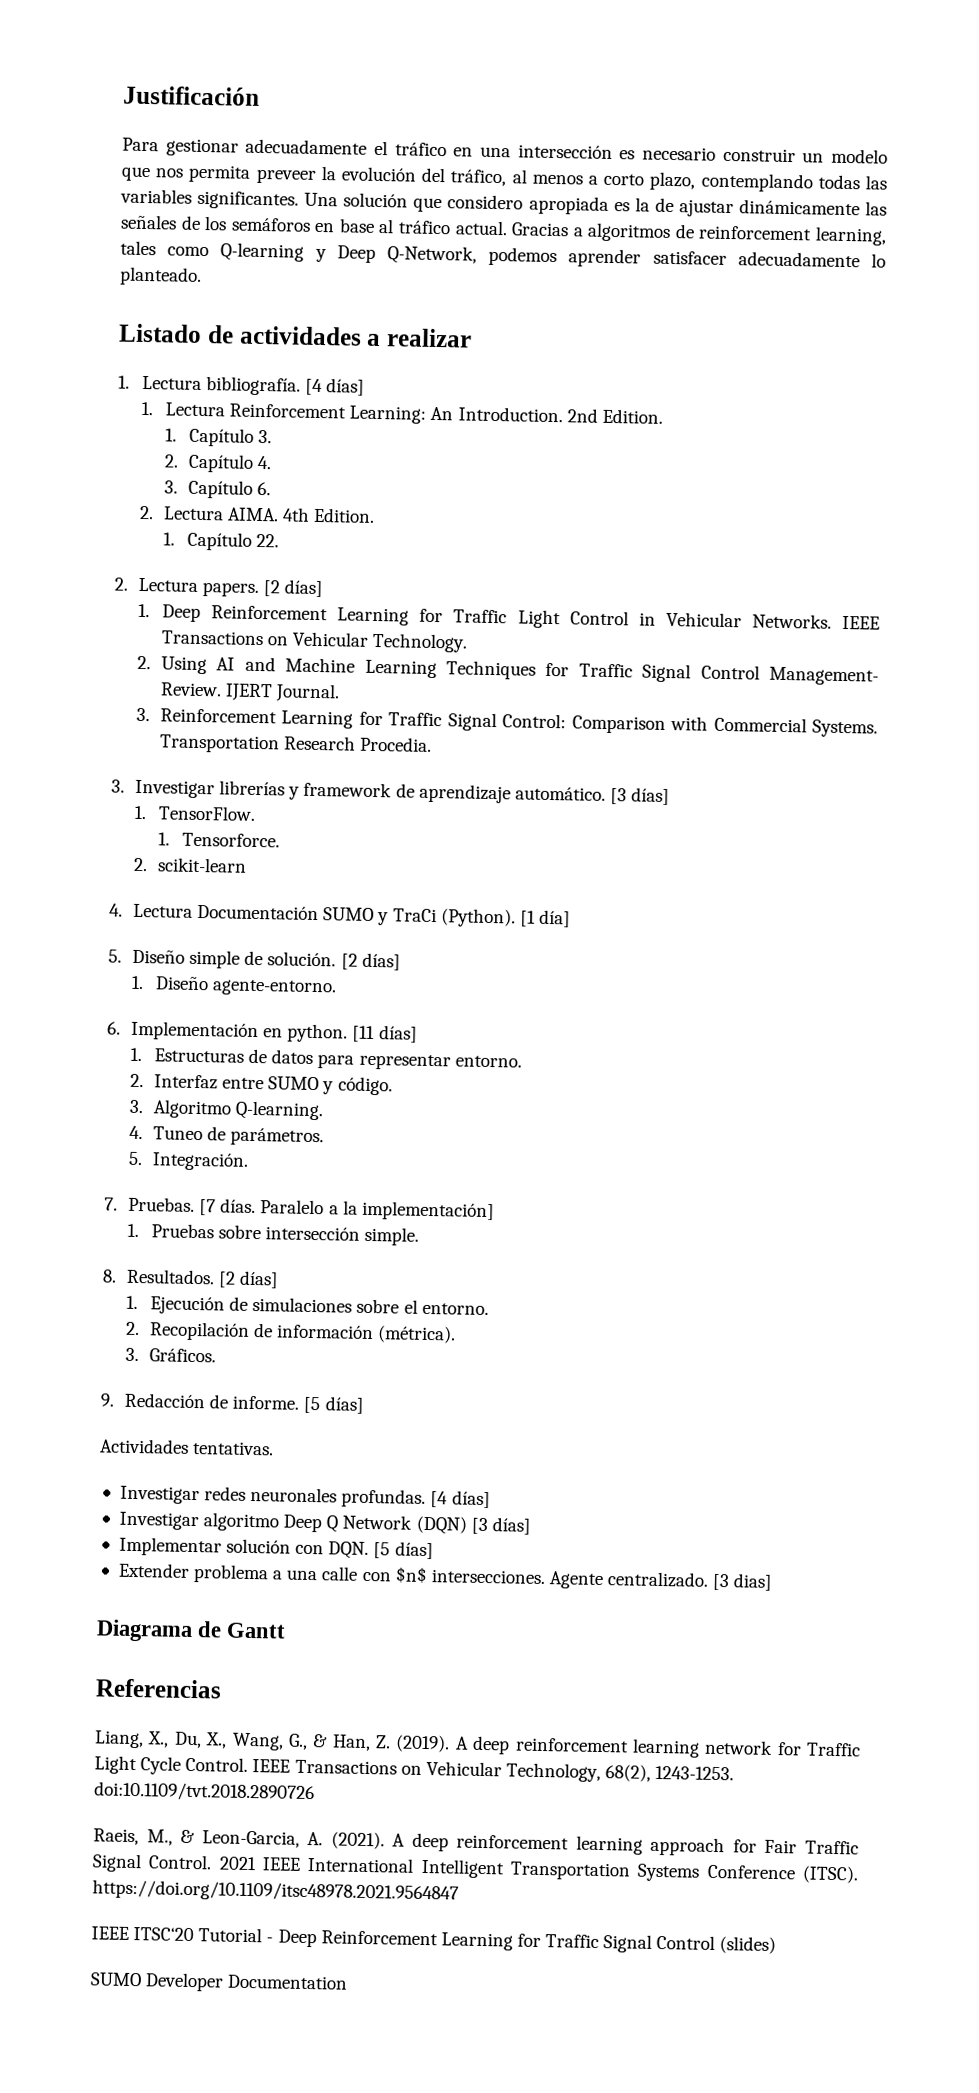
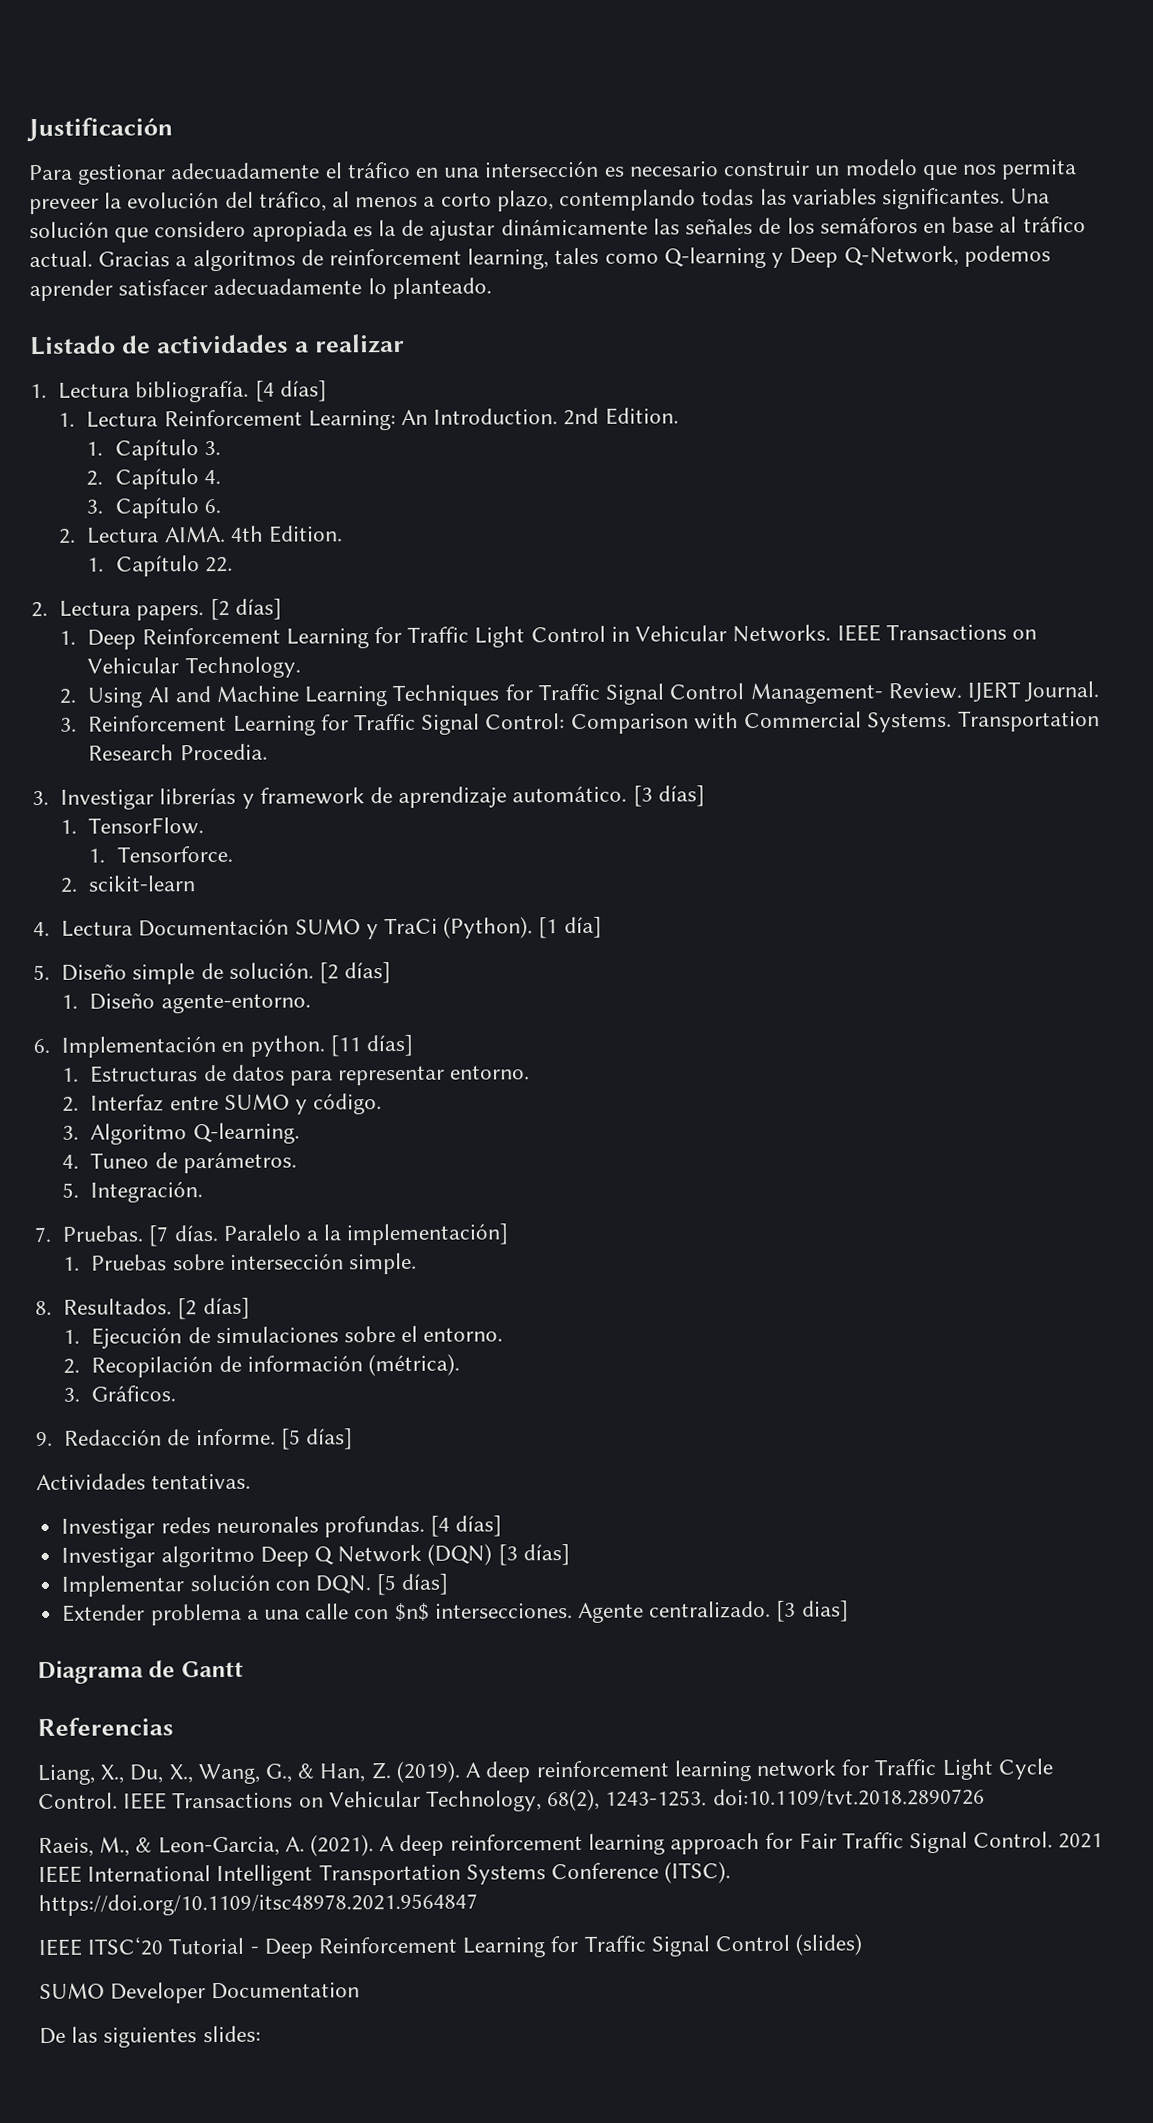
+ De las siguientes slides:

